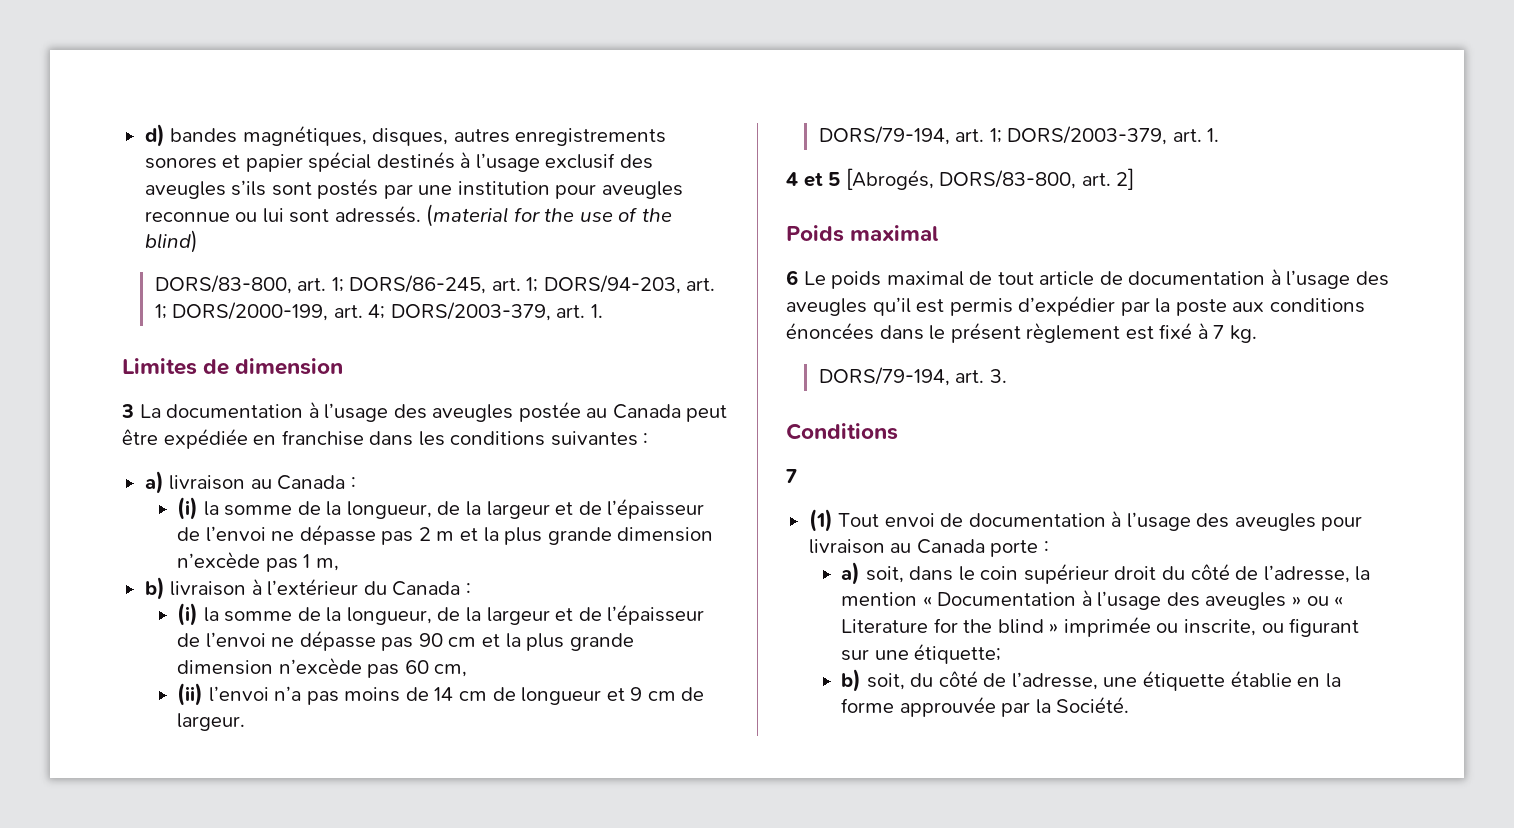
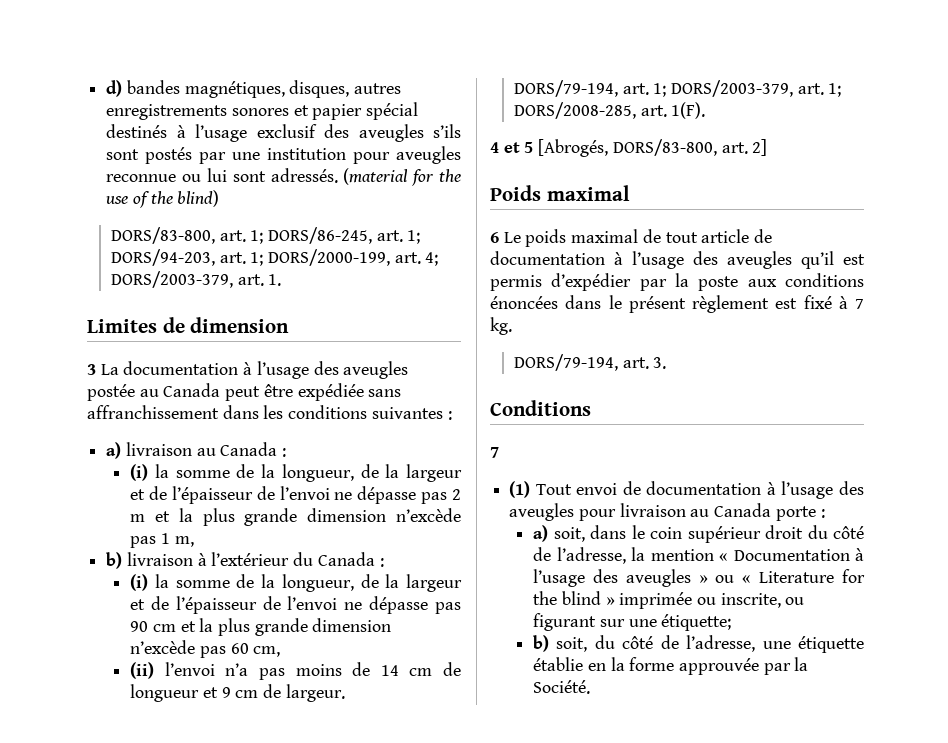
- 3 La documentation à l’usage des aveugles postée au Canada peut être expédiée en franchise dans les conditions suivantes :
+ 3 La documentation à l’usage des aveugles postée au Canada peut être expédiée sans affranchissement dans les conditions suivantes :
- DORS/79-194, art. 1; DORS/2003-379, art. 1.
+ DORS/79-194, art. 1; DORS/2003-379, art. 1; DORS/2008-285, art. 1(F).

